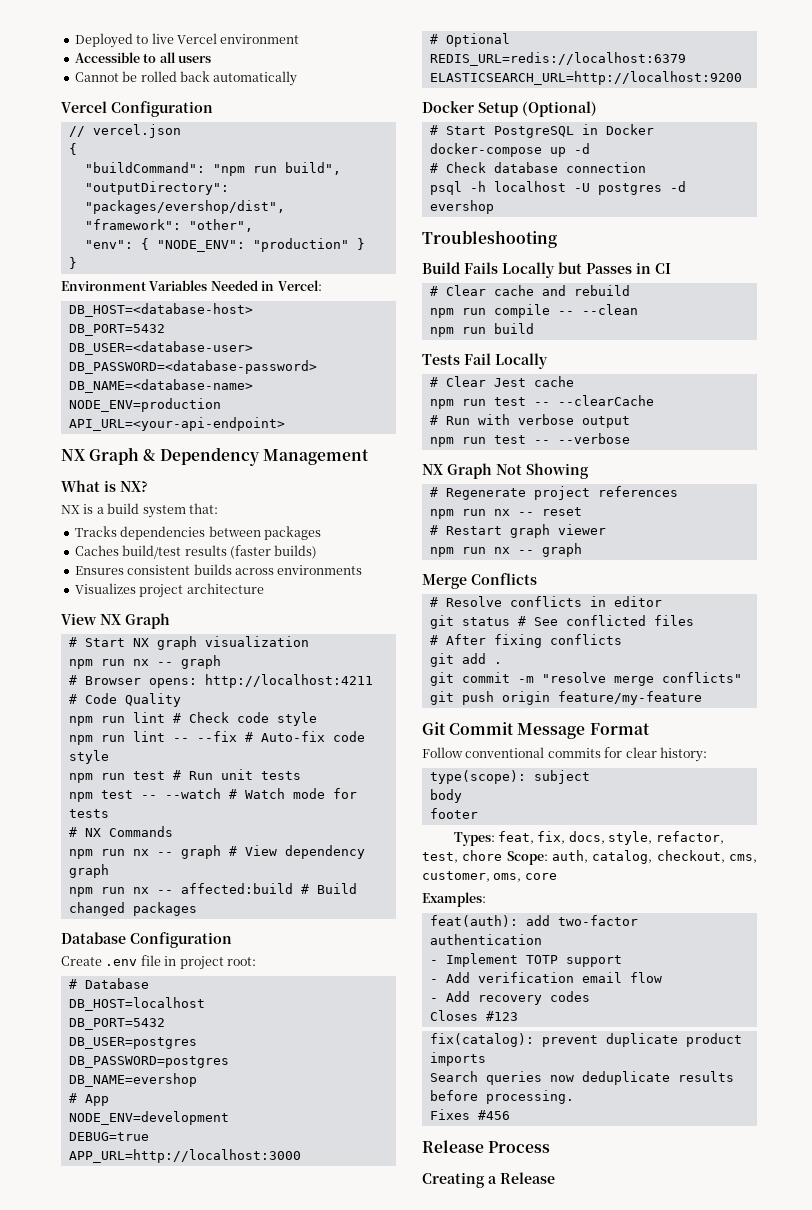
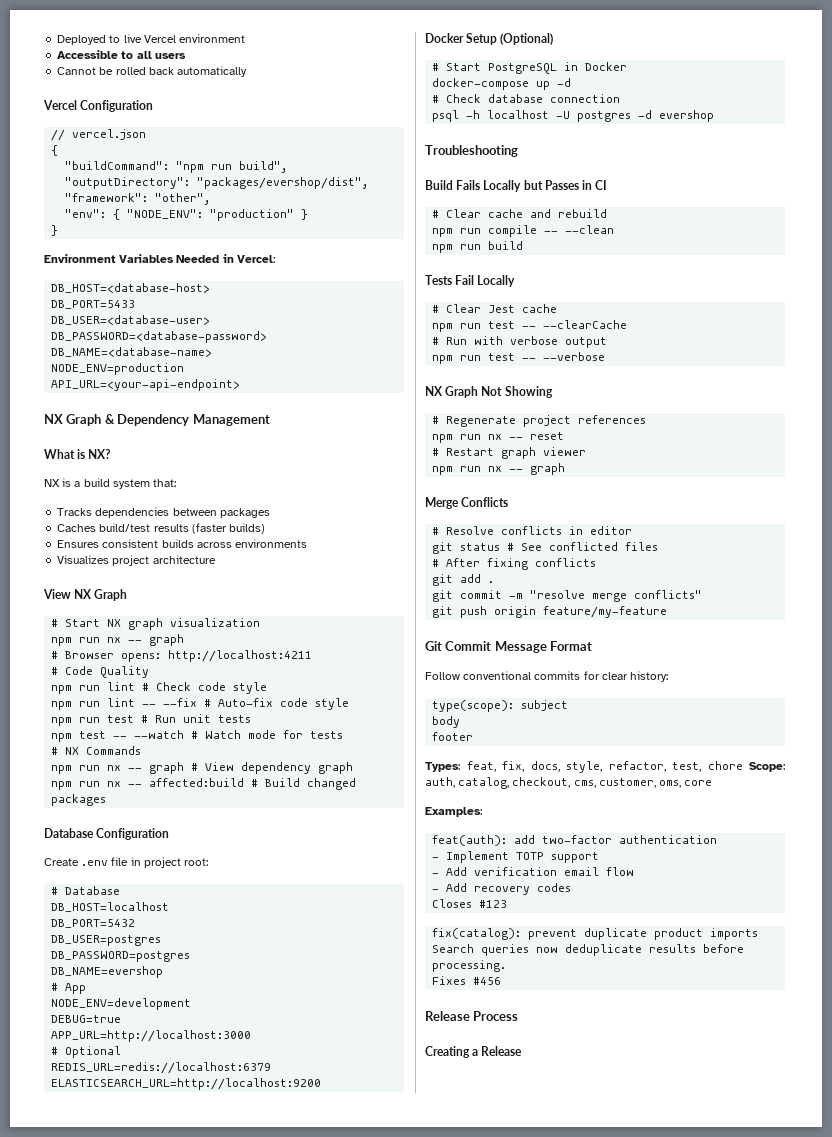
  DB_HOST=<database-host>
- DB_PORT=5432
+ DB_PORT=5433

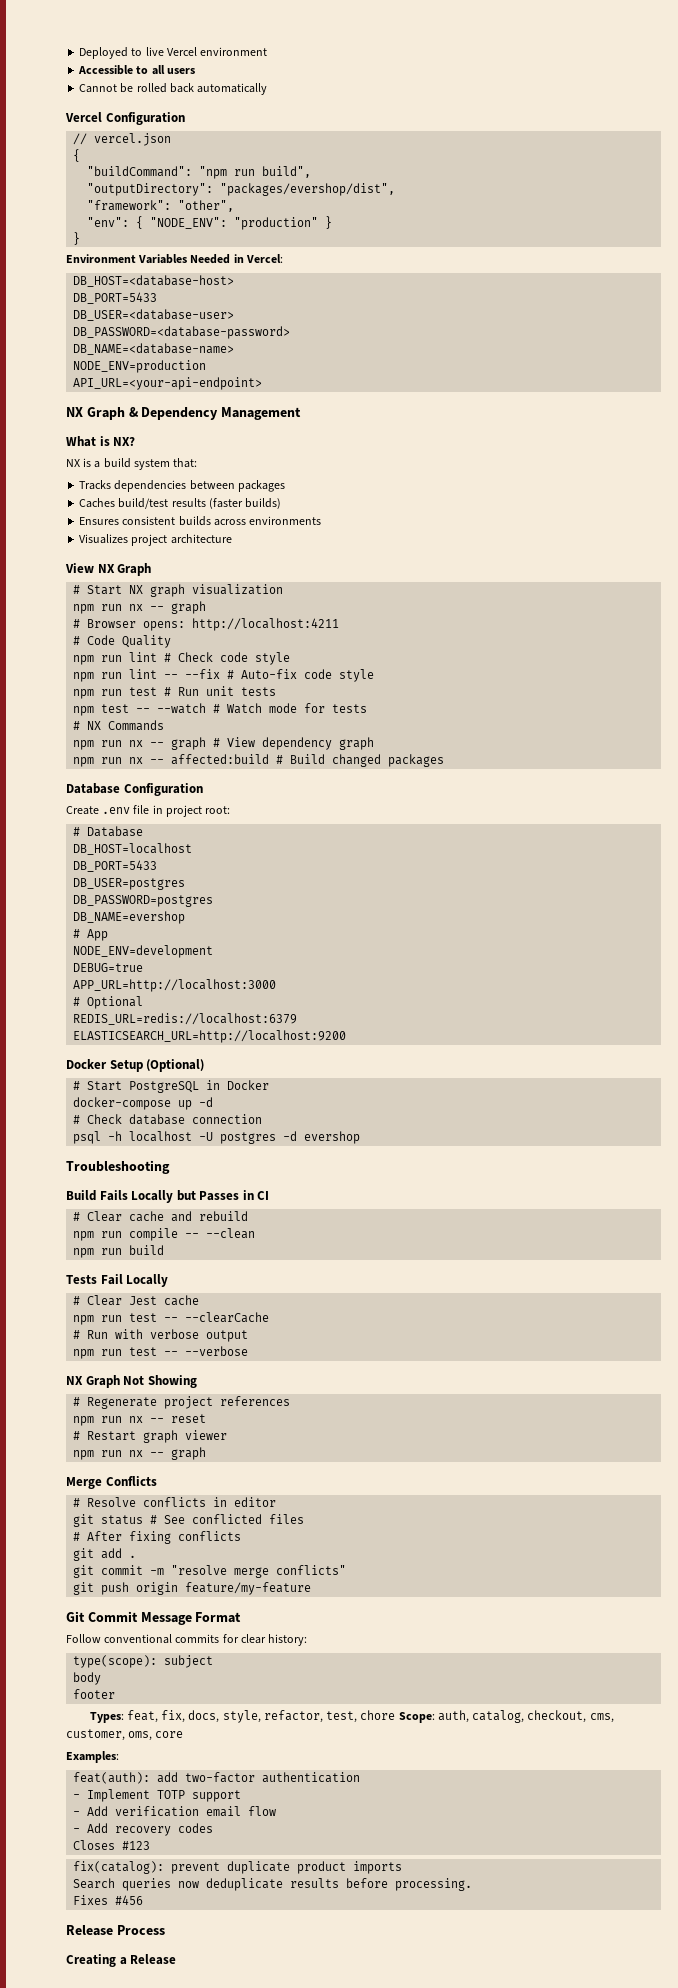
  DB_HOST=localhost
- DB_PORT=5432
+ DB_PORT=5433

